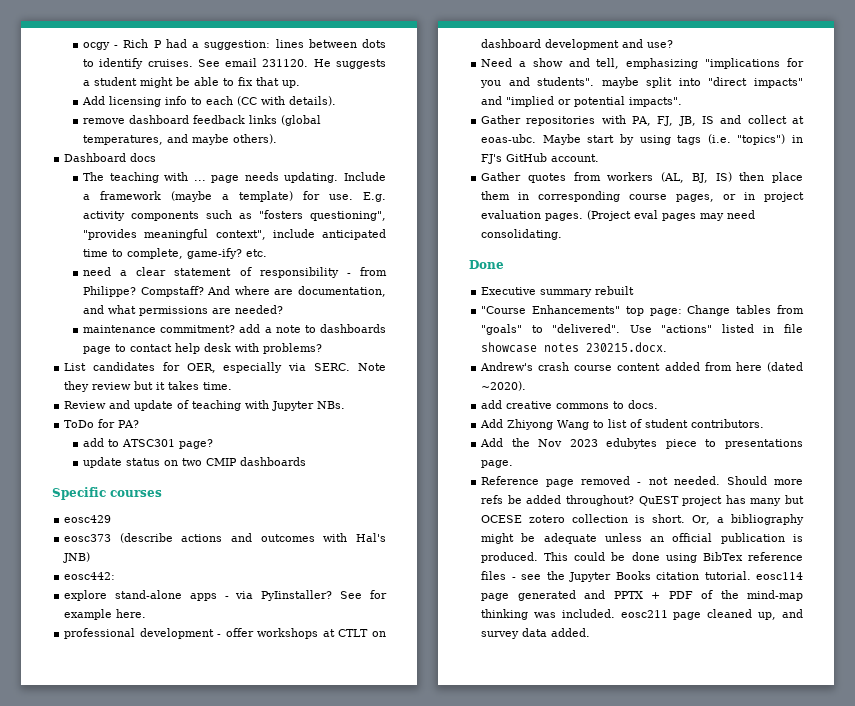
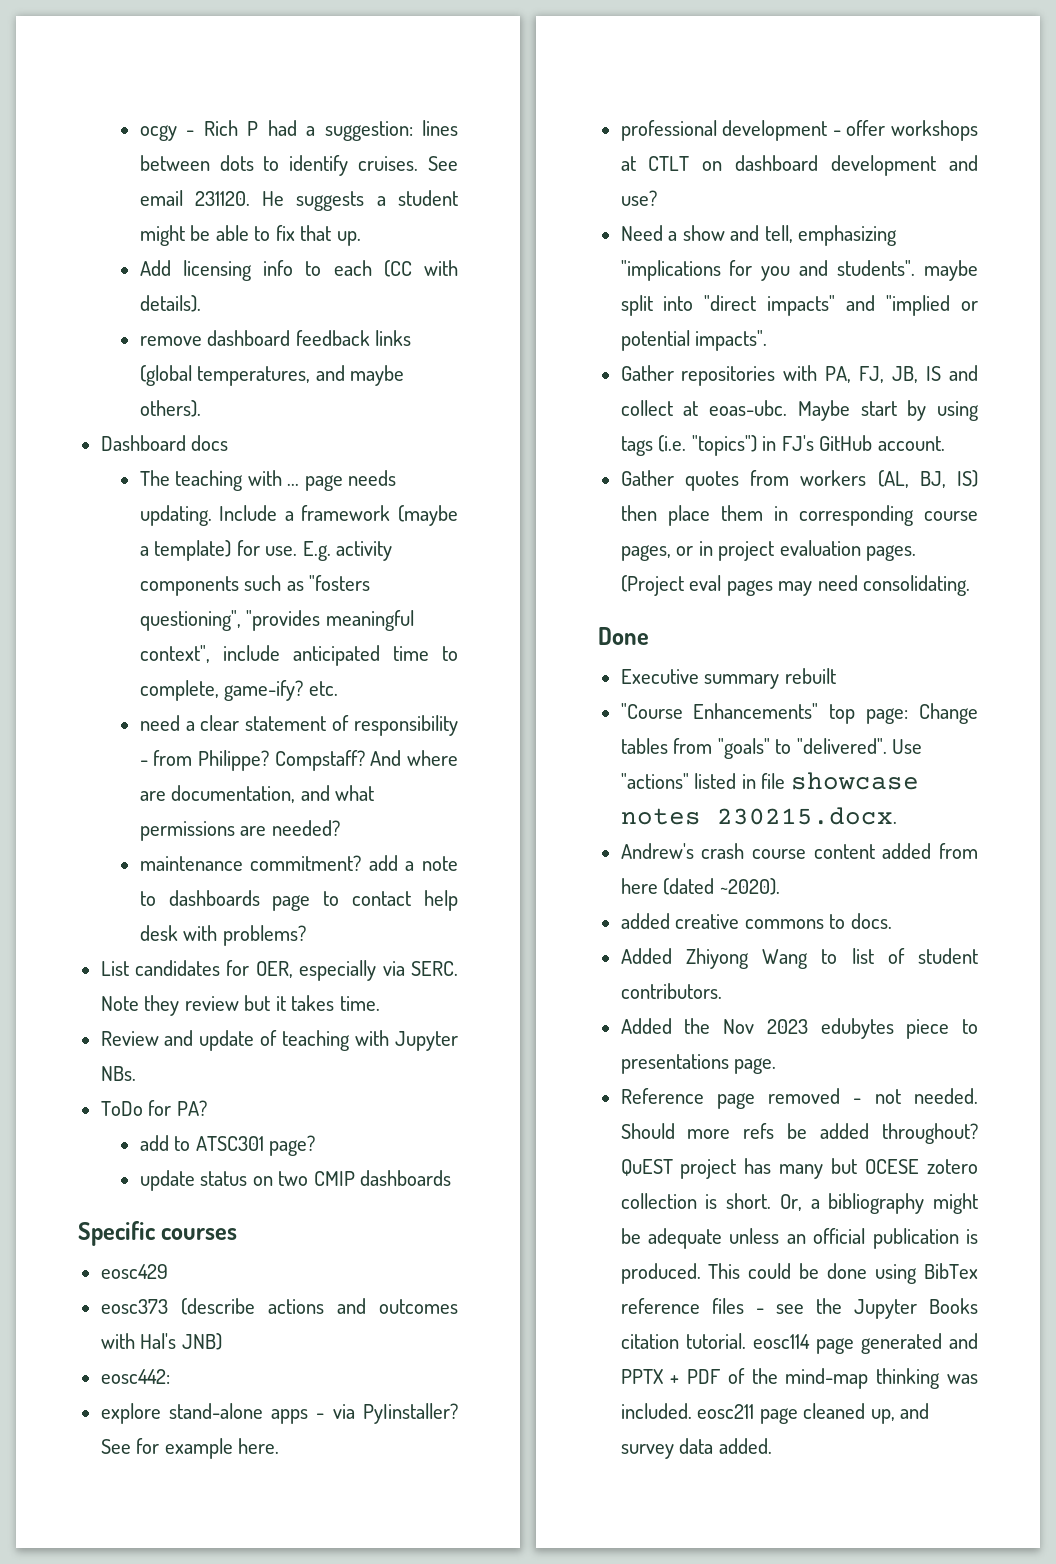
- add creative commons to docs.
+ added creative commons to docs.
- Add Zhiyong Wang to list of student contributors.
+ Added Zhiyong Wang to list of student contributors.
- Add the Nov 2023 edubytes piece to presentations page.
+ Added the Nov 2023 edubytes piece to presentations page.

